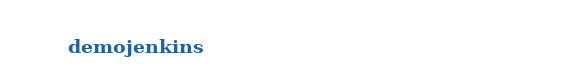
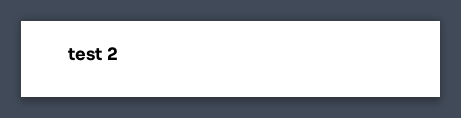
- demojenkins
+ test 2

